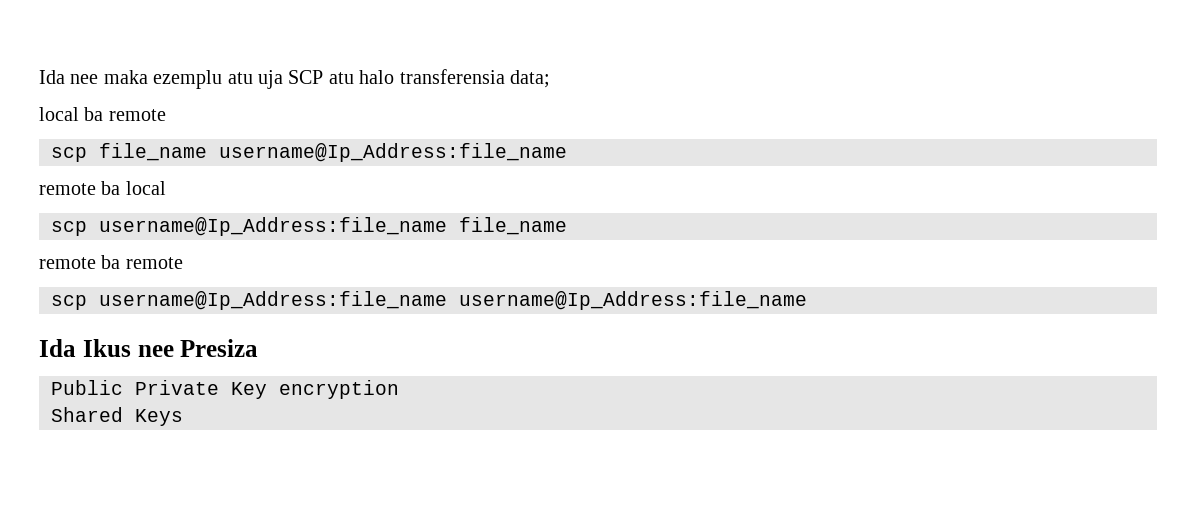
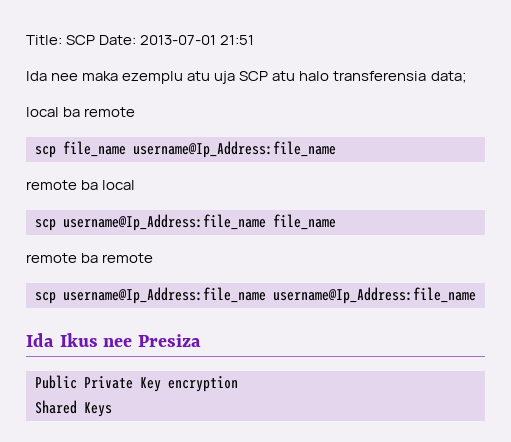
+ Title: SCP Date: 2013-07-01 21:51

